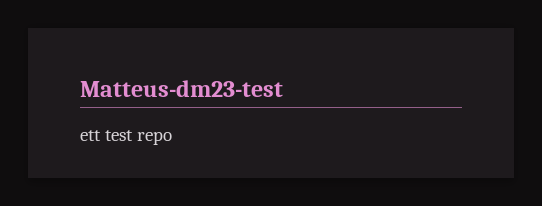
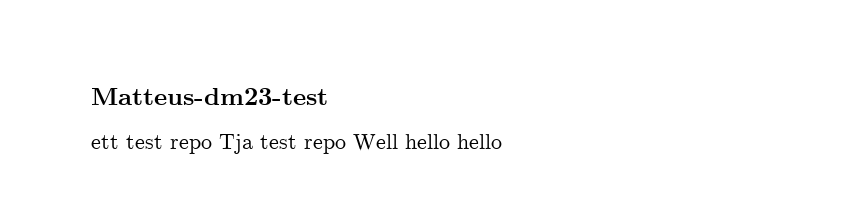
- ett test repo
+ ett test repo Tja test repo Well hello hello

